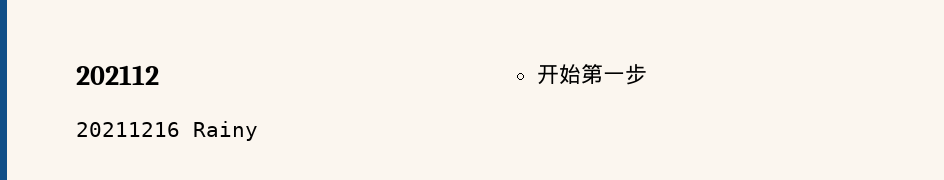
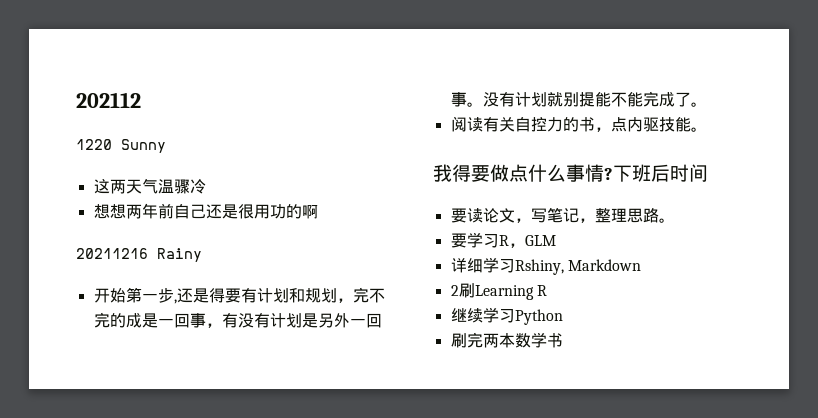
+ 1220 Sunny
+ 这两天气温骤冷
+ 想想两年前自己还是很用功的啊
- 开始第一步
+ 开始第一步,还是得要有计划和规划，完不完的成是一回事，有没有计划是另外一回事。没有计划就别提能不能完成了。
+ 阅读有关自控力的书，点内驱技能。
+ 我得要做点什么事情?下班后时间
+ 要读论文，写笔记，整理思路。
+ 要学习R，GLM
+ 详细学习Rshiny, Markdown
+ 2刷Learning R
+ 继续学习Python
+ 刷完两本数学书

